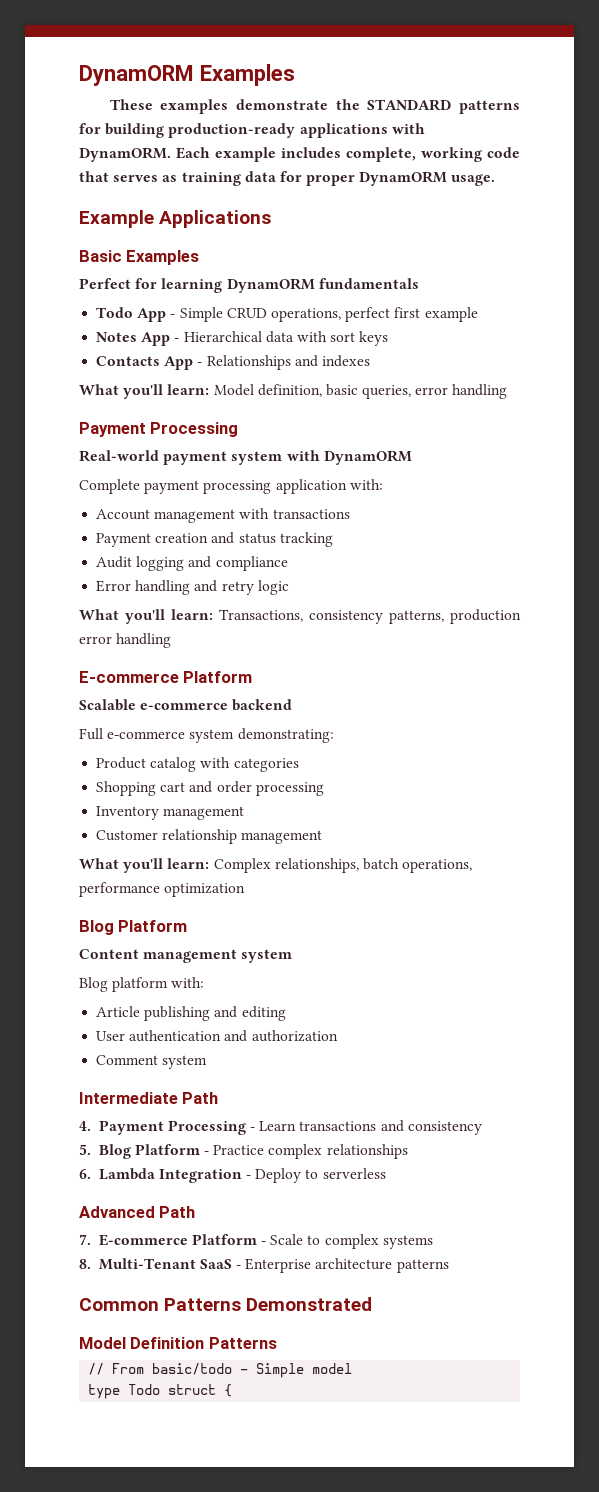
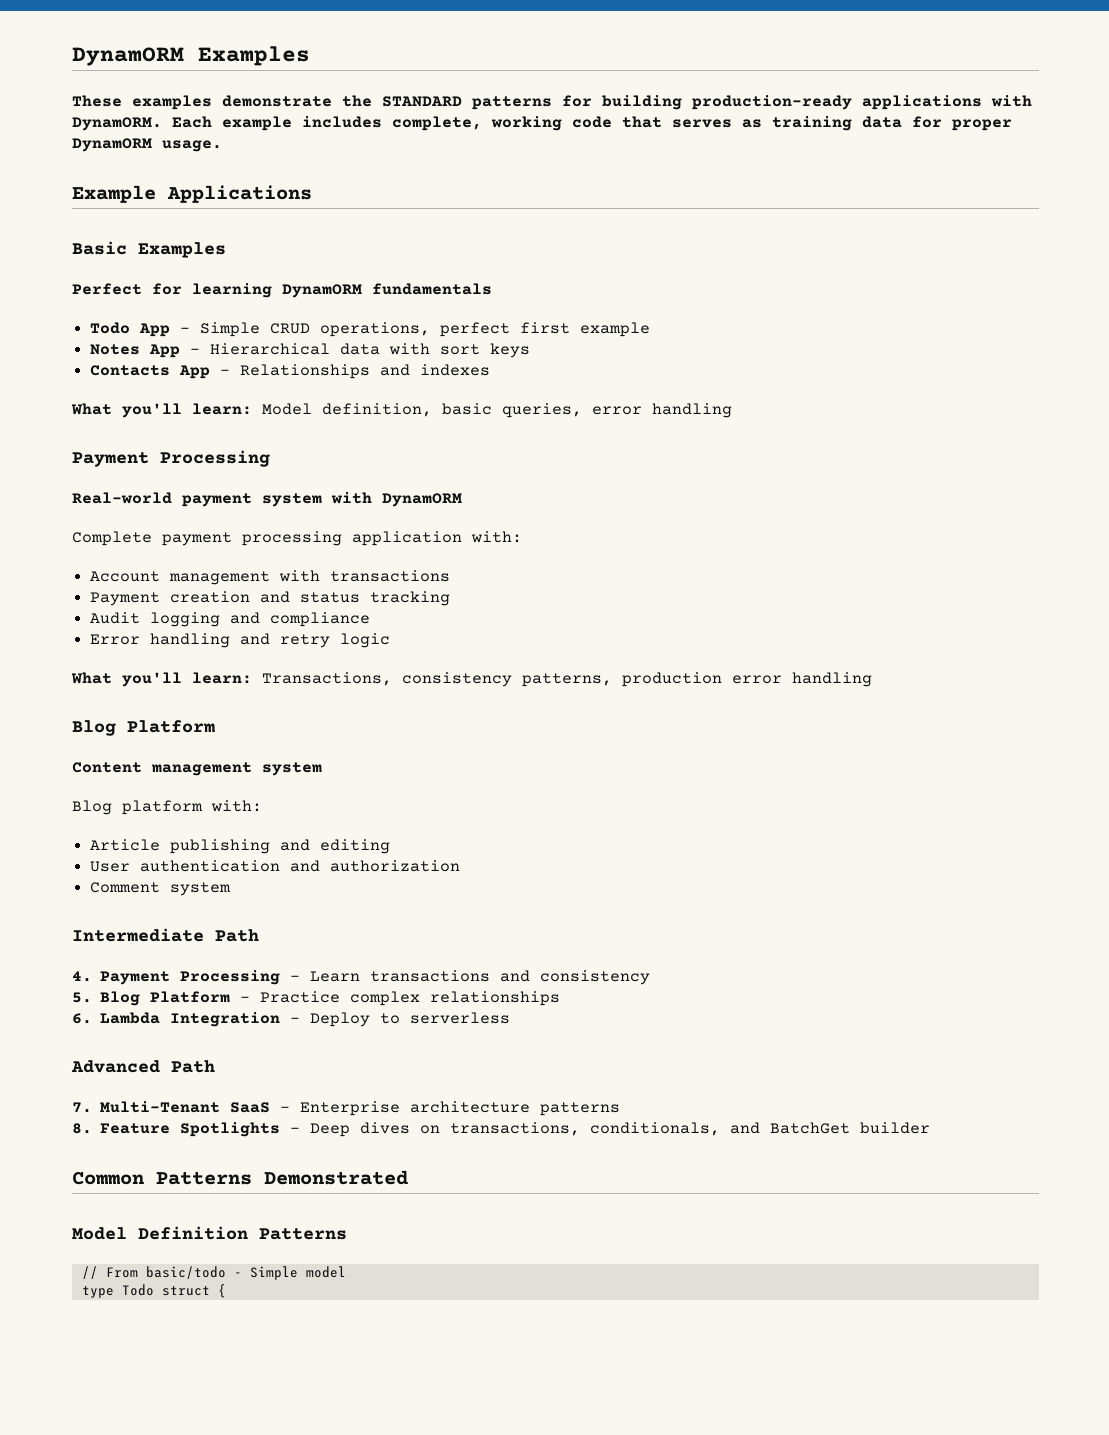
  What you'll learn: Transactions, consistency patterns, production error handling
- E-commerce Platform
- Scalable e-commerce backend
- Full e-commerce system demonstrating:
- Product catalog with categories
- Shopping cart and order processing
- Inventory management
- Customer relationship management
- What you'll learn: Complex relationships, batch operations, performance optimization
- 7. E-commerce Platform - Scale to complex systems
- 8. Multi-Tenant SaaS - Enterprise architecture patterns
+ 7. Multi-Tenant SaaS - Enterprise architecture patterns
+ 8. Feature Spotlights - Deep dives on transactions, conditionals, and BatchGet builder

